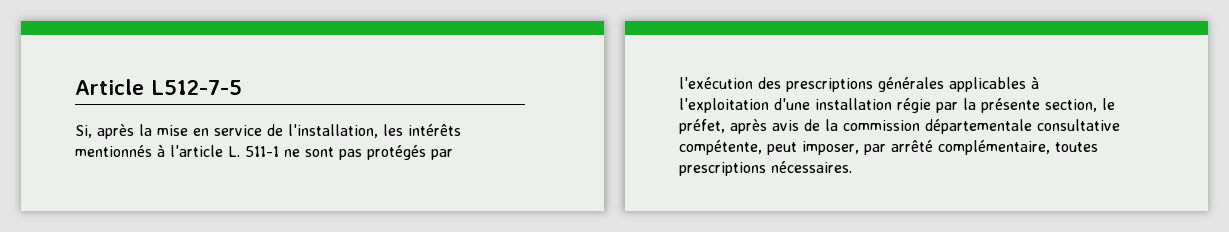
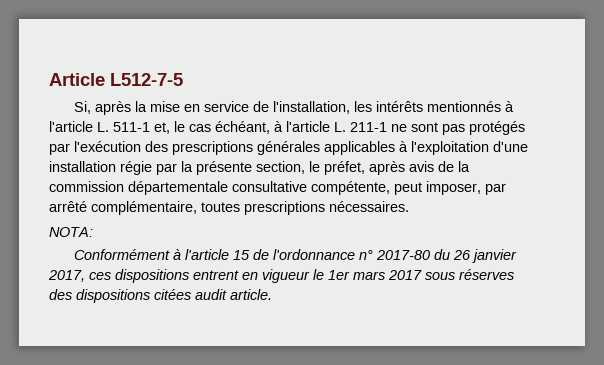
- Si, après la mise en service de l'installation, les intérêts mentionnés à l'article L. 511-1 ne sont pas protégés par l'exécution des prescriptions générales applicables à l'exploitation d'une installation régie par la présente section, le préfet, après avis de la commission départementale consultative compétente, peut imposer, par arrêté complémentaire, toutes prescriptions nécessaires.
+ Si, après la mise en service de l'installation, les intérêts mentionnés à l'article L. 511-1 et, le cas échéant, à l'article L. 211-1 ne sont pas protégés par l'exécution des prescriptions générales applicables à l'exploitation d'une installation régie par la présente section, le préfet, après avis de la commission départementale consultative compétente, peut imposer, par arrêté complémentaire, toutes prescriptions nécessaires.
+ NOTA:
+ Conformément à l'article 15 de l'ordonnance n° 2017-80 du 26 janvier 2017, ces dispositions entrent en vigueur le 1er mars 2017 sous réserves des dispositions citées audit article.

